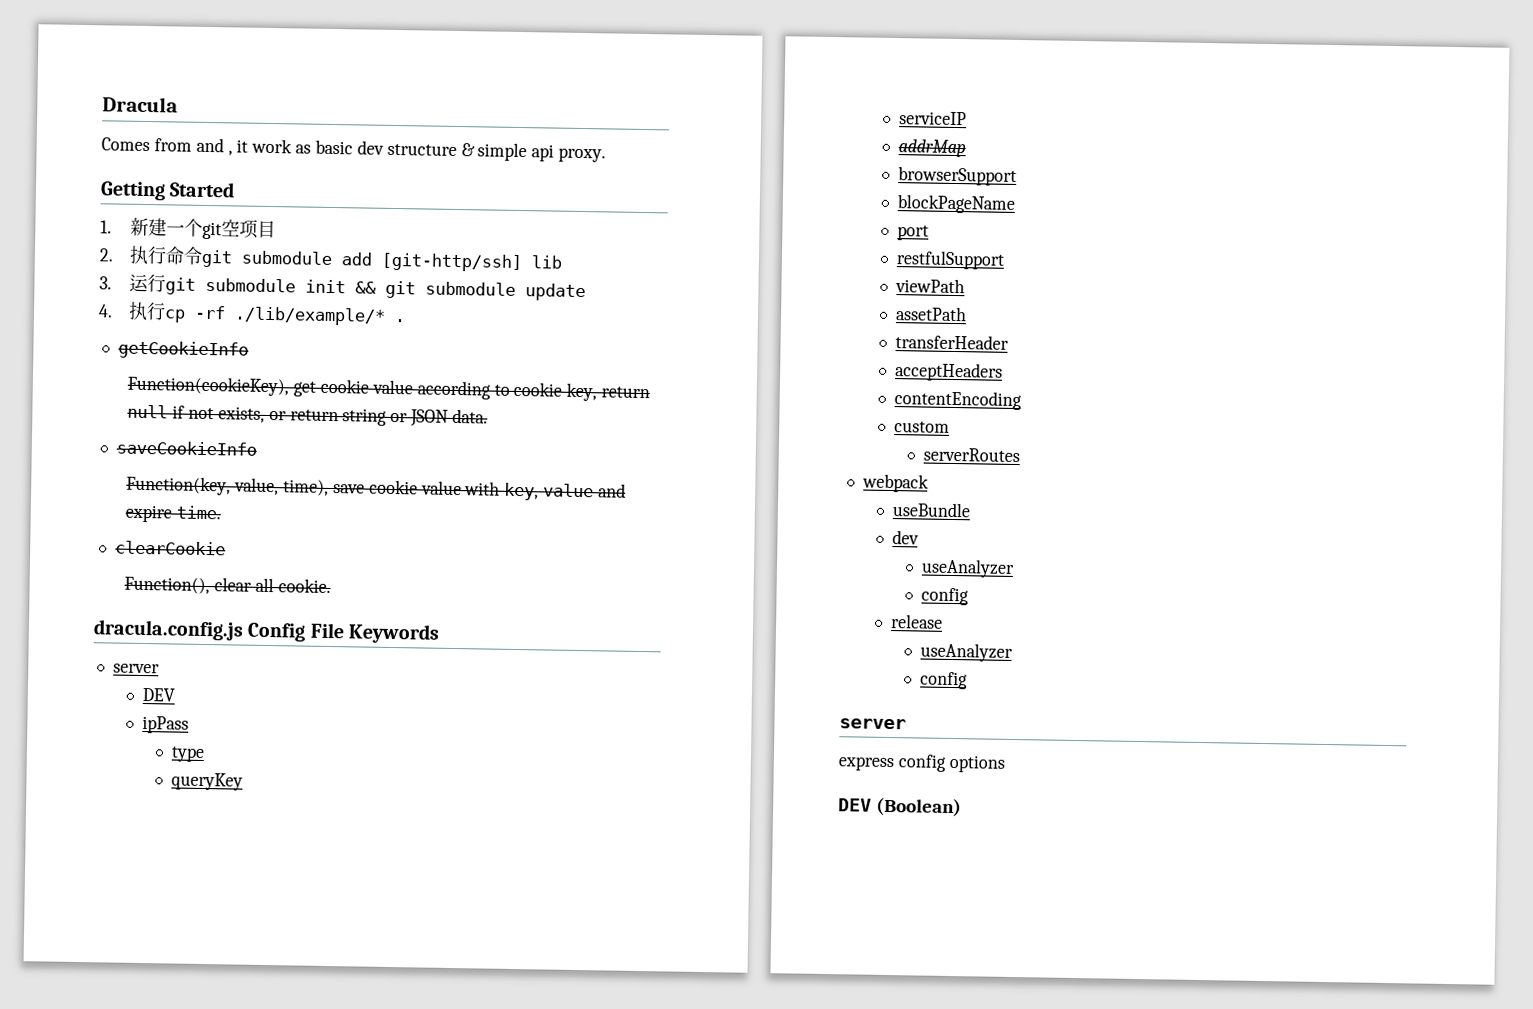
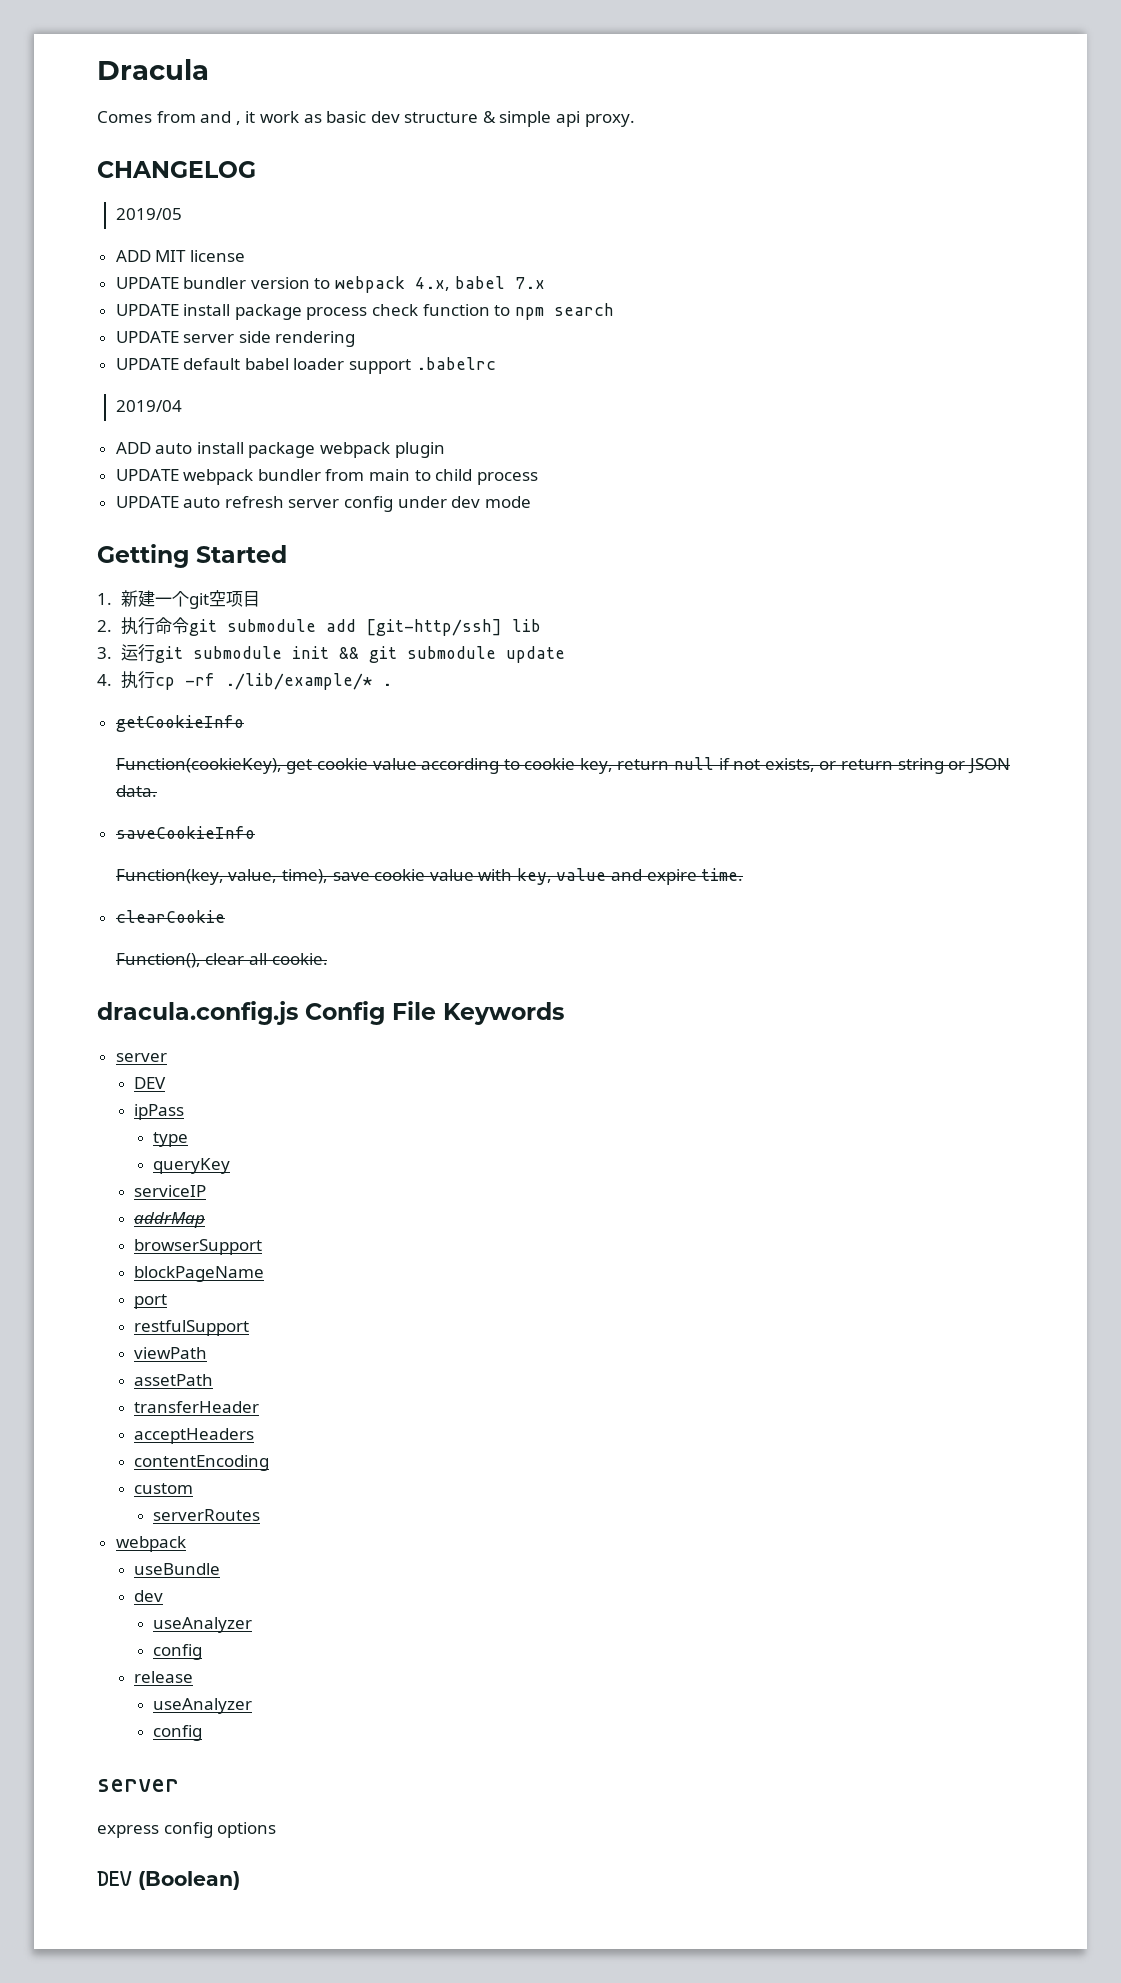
+ CHANGELOG
+ 2019/05
+ ADD MIT license
+ UPDATE bundler version to webpack 4.x, babel 7.x
+ UPDATE install package process check function to npm search
+ UPDATE server side rendering
+ UPDATE default babel loader support .babelrc
+ 2019/04
+ ADD auto install package webpack plugin
+ UPDATE webpack bundler from main to child process
+ UPDATE auto refresh server config under dev mode

